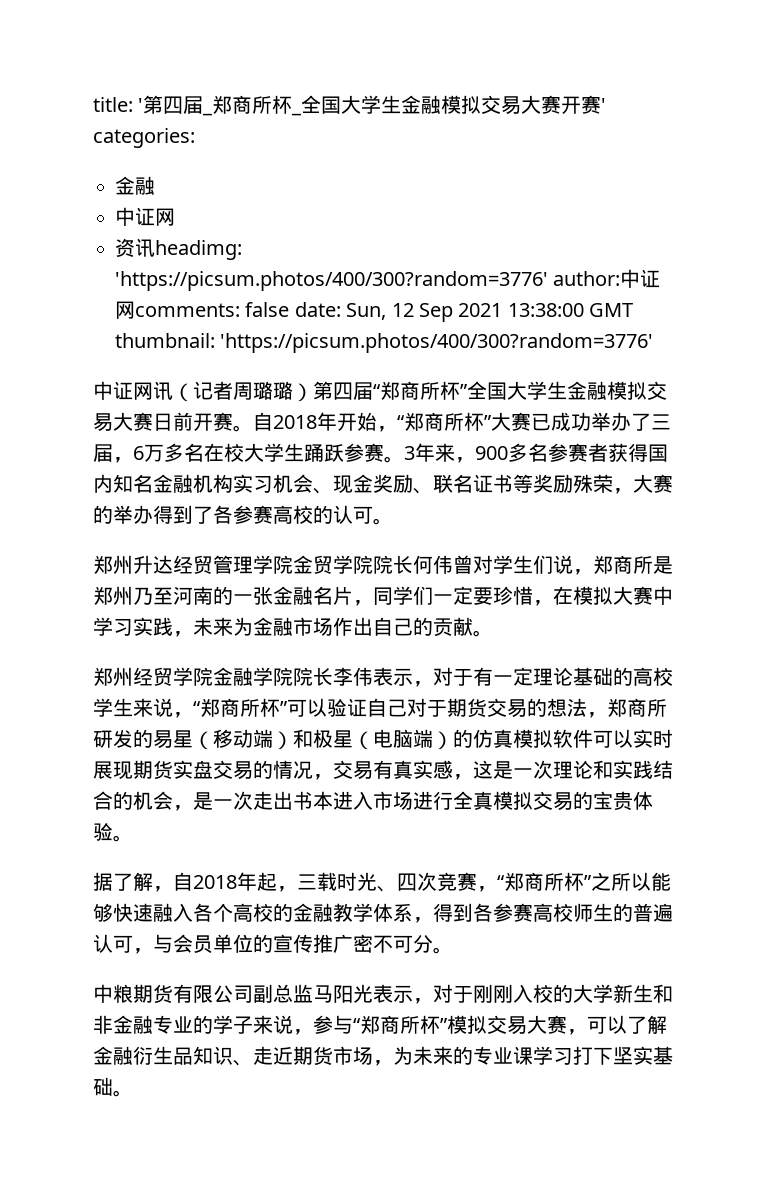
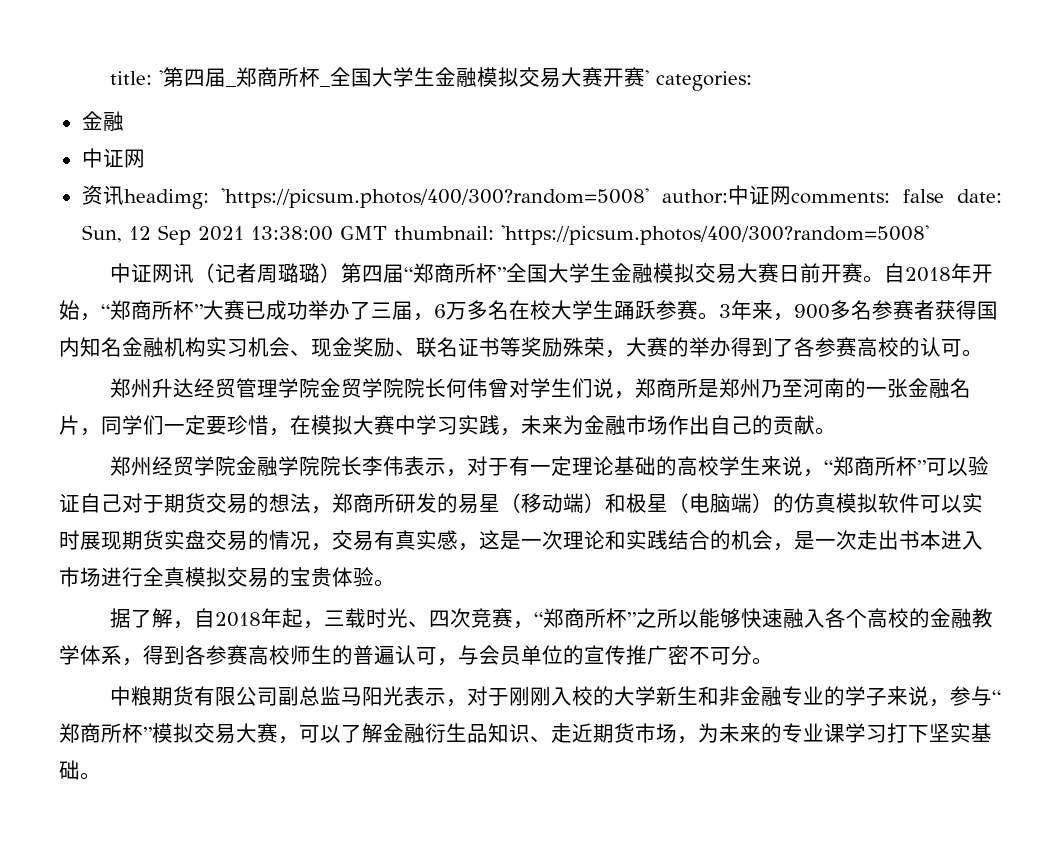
- 资讯headimg: 'https://picsum.photos/400/300?random=3776' author:中证网comments: false date: Sun, 12 Sep 2021 13:38:00 GMT thumbnail: 'https://picsum.photos/400/300?random=3776'
+ 资讯headimg: 'https://picsum.photos/400/300?random=5008' author:中证网comments: false date: Sun, 12 Sep 2021 13:38:00 GMT thumbnail: 'https://picsum.photos/400/300?random=5008'

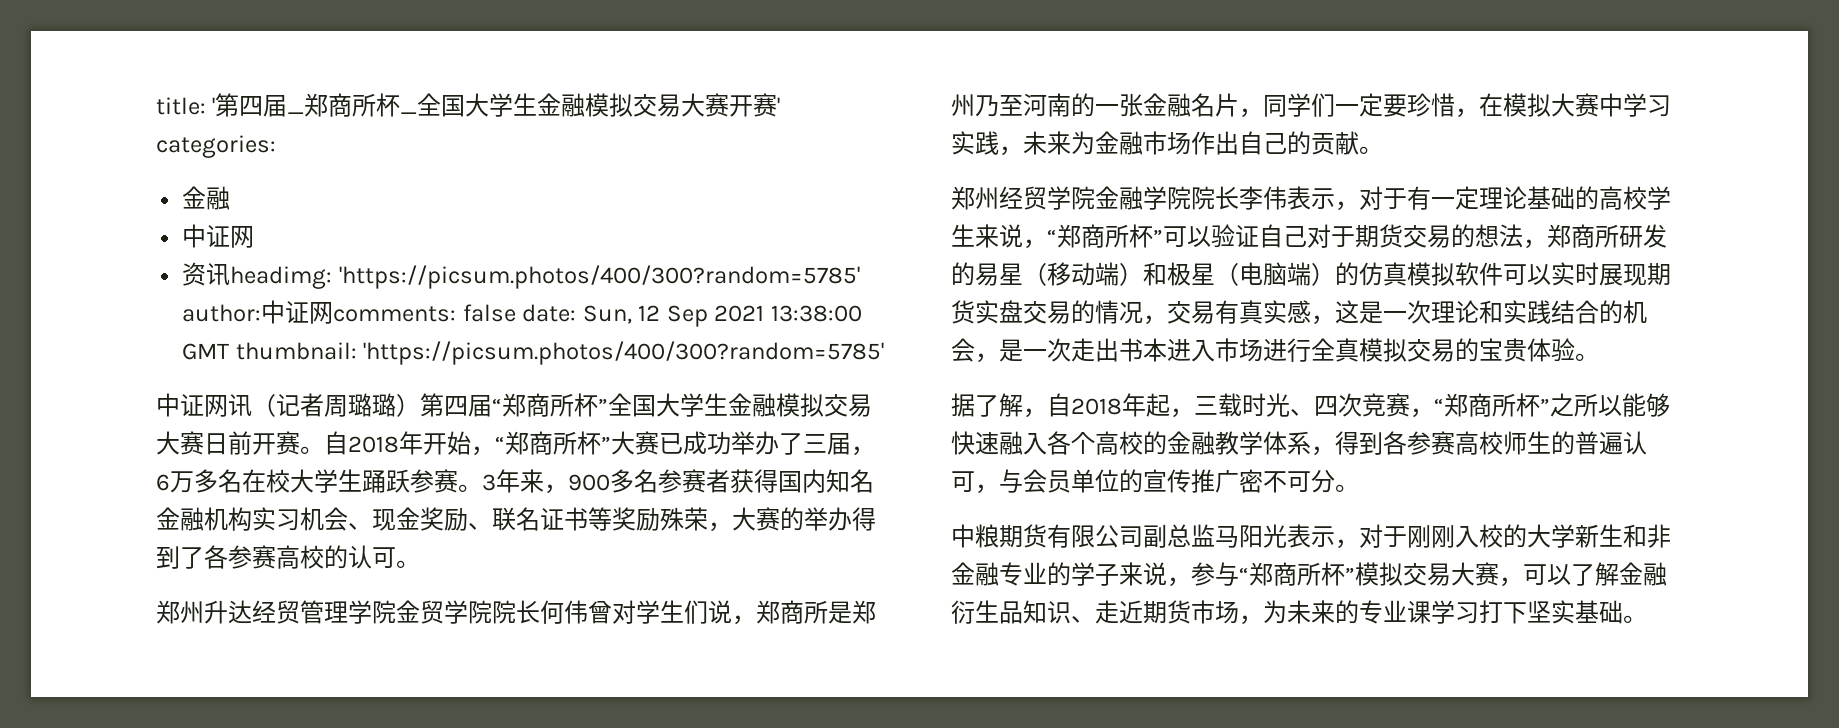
- 资讯headimg: 'https://picsum.photos/400/300?random=5008' author:中证网comments: false date: Sun, 12 Sep 2021 13:38:00 GMT thumbnail: 'https://picsum.photos/400/300?random=5008'
+ 资讯headimg: 'https://picsum.photos/400/300?random=5785' author:中证网comments: false date: Sun, 12 Sep 2021 13:38:00 GMT thumbnail: 'https://picsum.photos/400/300?random=5785'

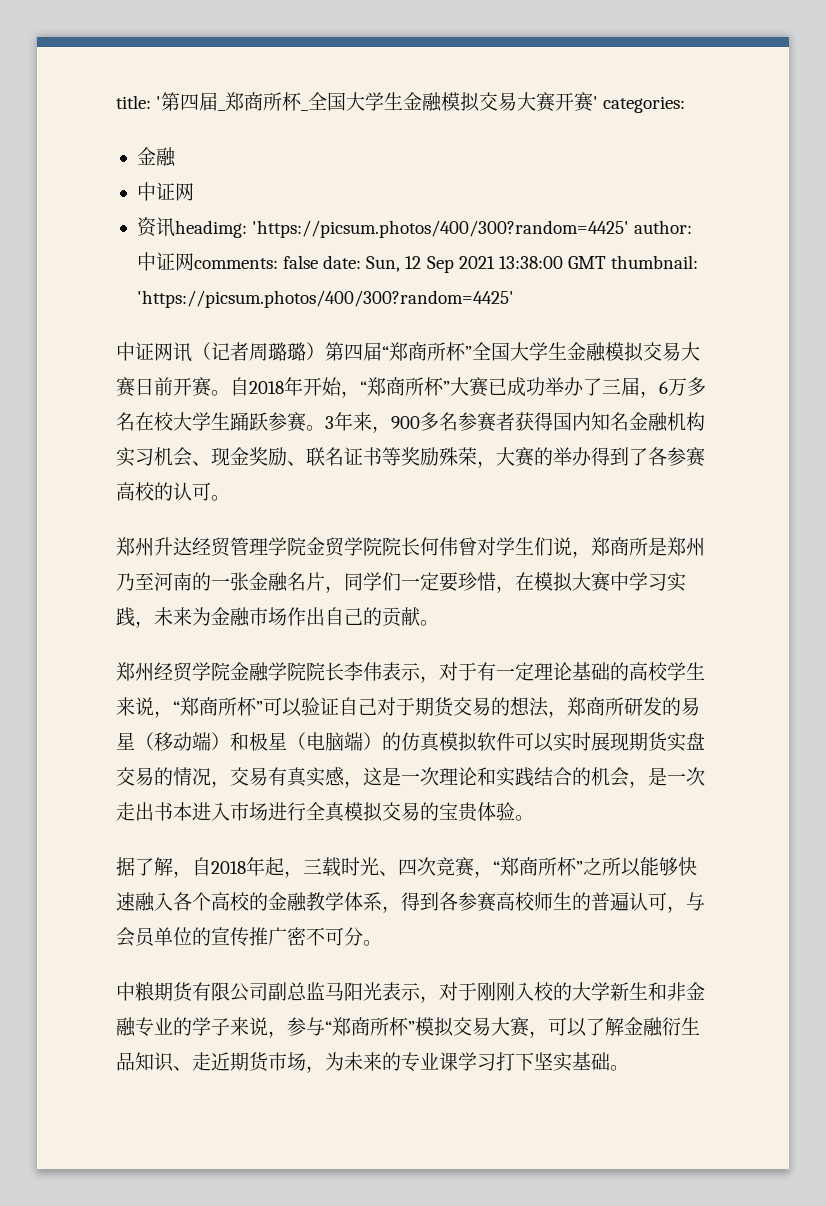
- 资讯headimg: 'https://picsum.photos/400/300?random=5785' author:中证网comments: false date: Sun, 12 Sep 2021 13:38:00 GMT thumbnail: 'https://picsum.photos/400/300?random=5785'
+ 资讯headimg: 'https://picsum.photos/400/300?random=4425' author:中证网comments: false date: Sun, 12 Sep 2021 13:38:00 GMT thumbnail: 'https://picsum.photos/400/300?random=4425'

